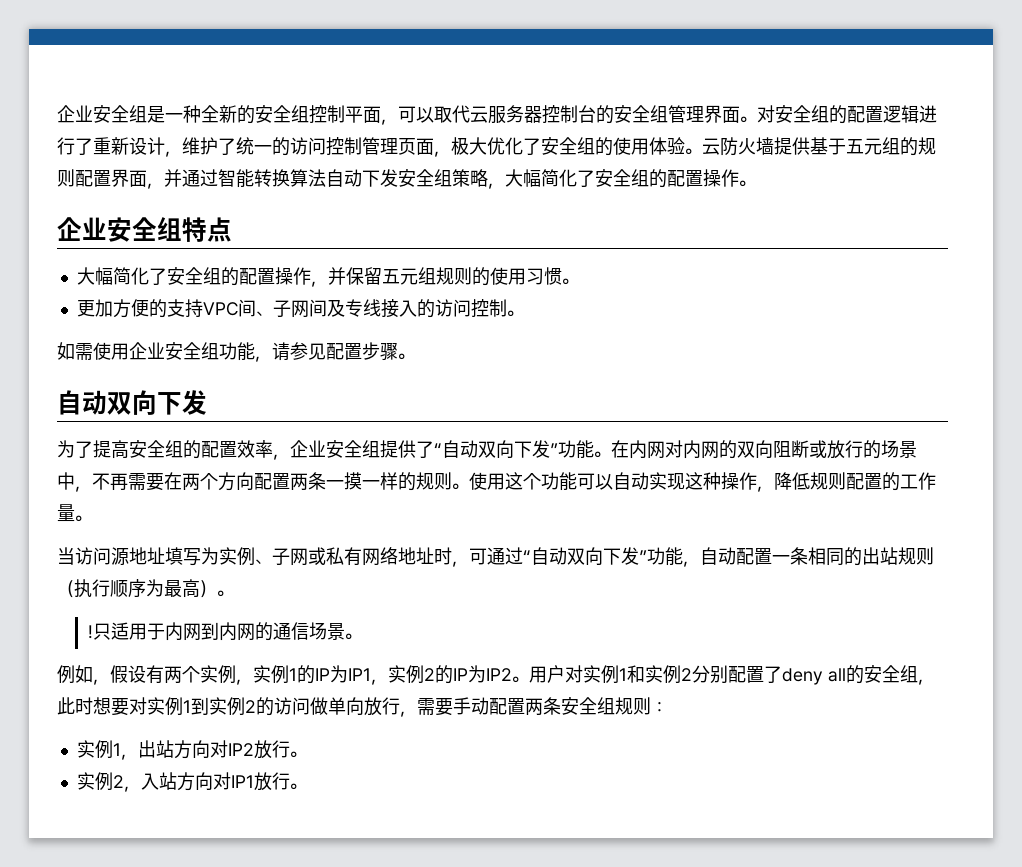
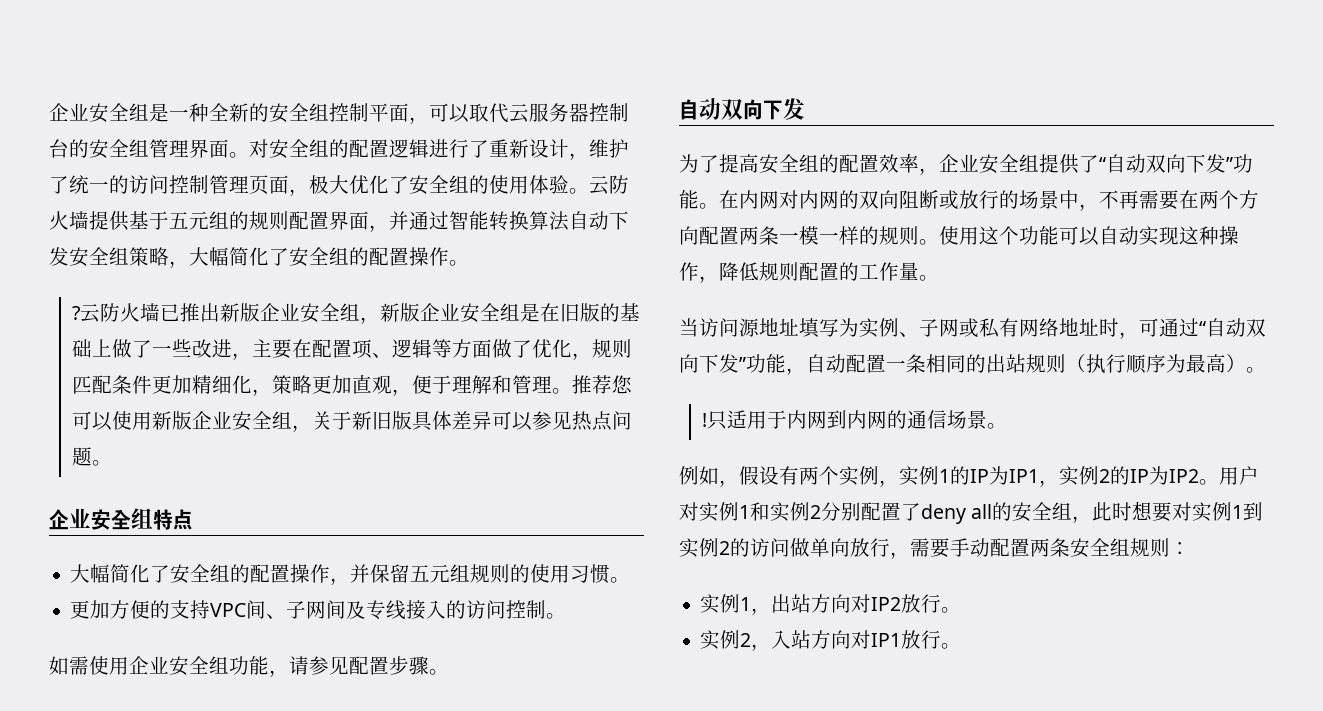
+ ?云防火墙已推出新版企业安全组，新版企业安全组是在旧版的基础上做了一些改进，主要在配置项、逻辑等方面做了优化，规则匹配条件更加精细化，策略更加直观，便于理解和管理。推荐您可以使用新版企业安全组，关于新旧版具体差异可以参见热点问题。
- 在内网对内网的双向阻断或放行的场景中，不再需要在两个方向配置两条一摸一样的规则。
+ 在内网对内网的双向阻断或放行的场景中，不再需要在两个方向配置两条一模一样的规则。

